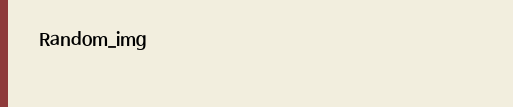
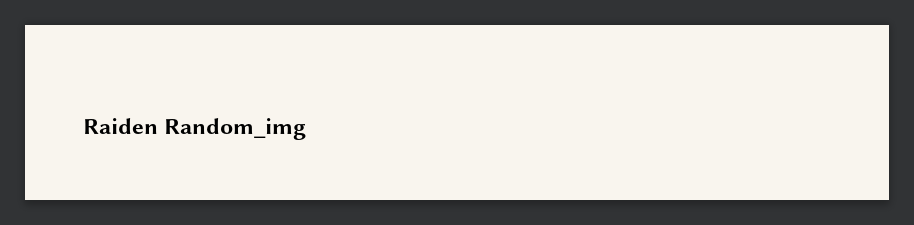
- Random_img
+ Raiden Random_img

